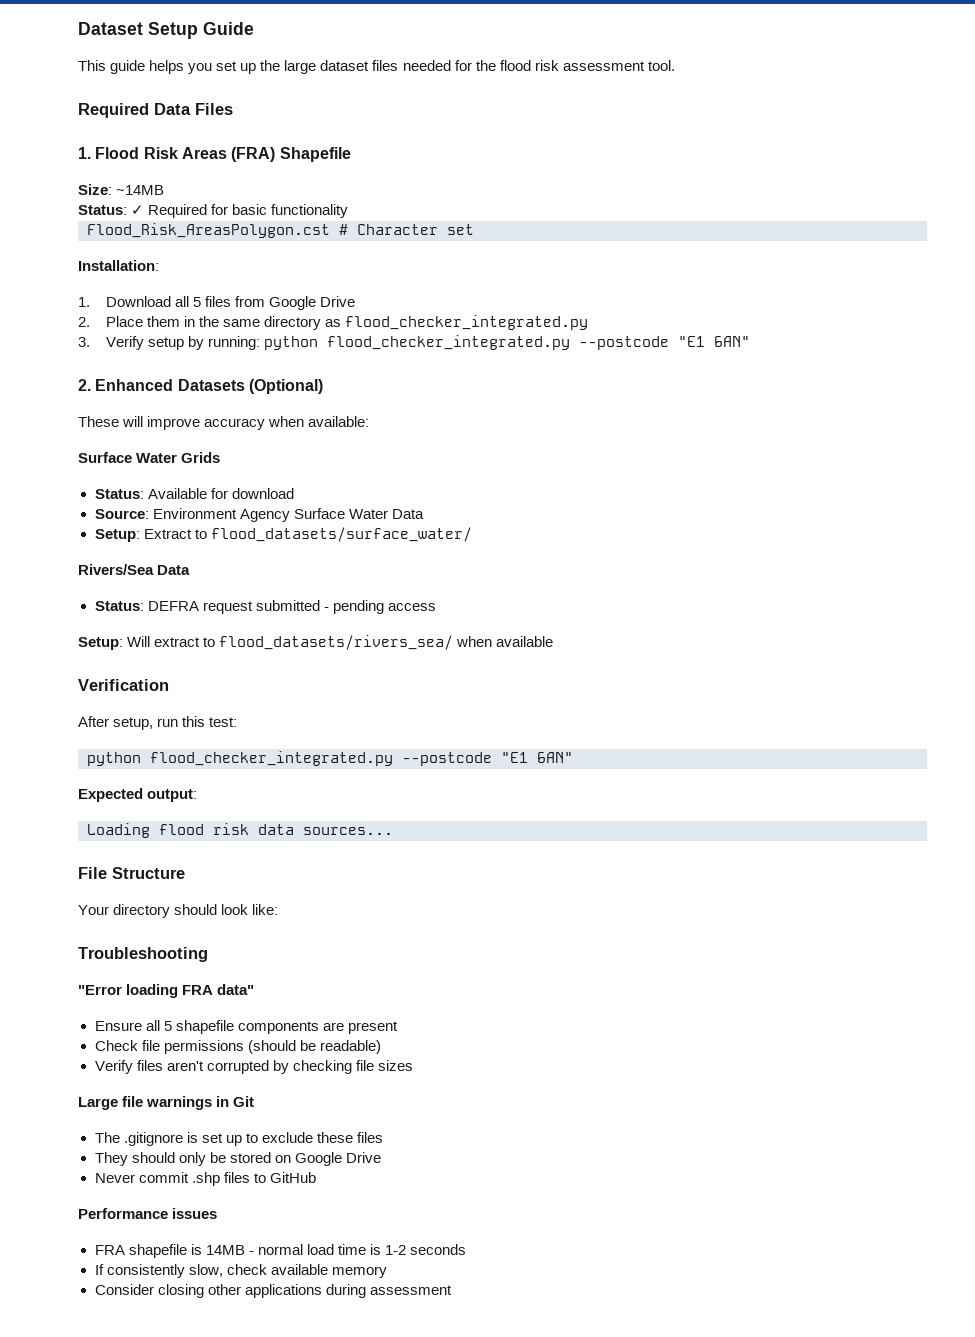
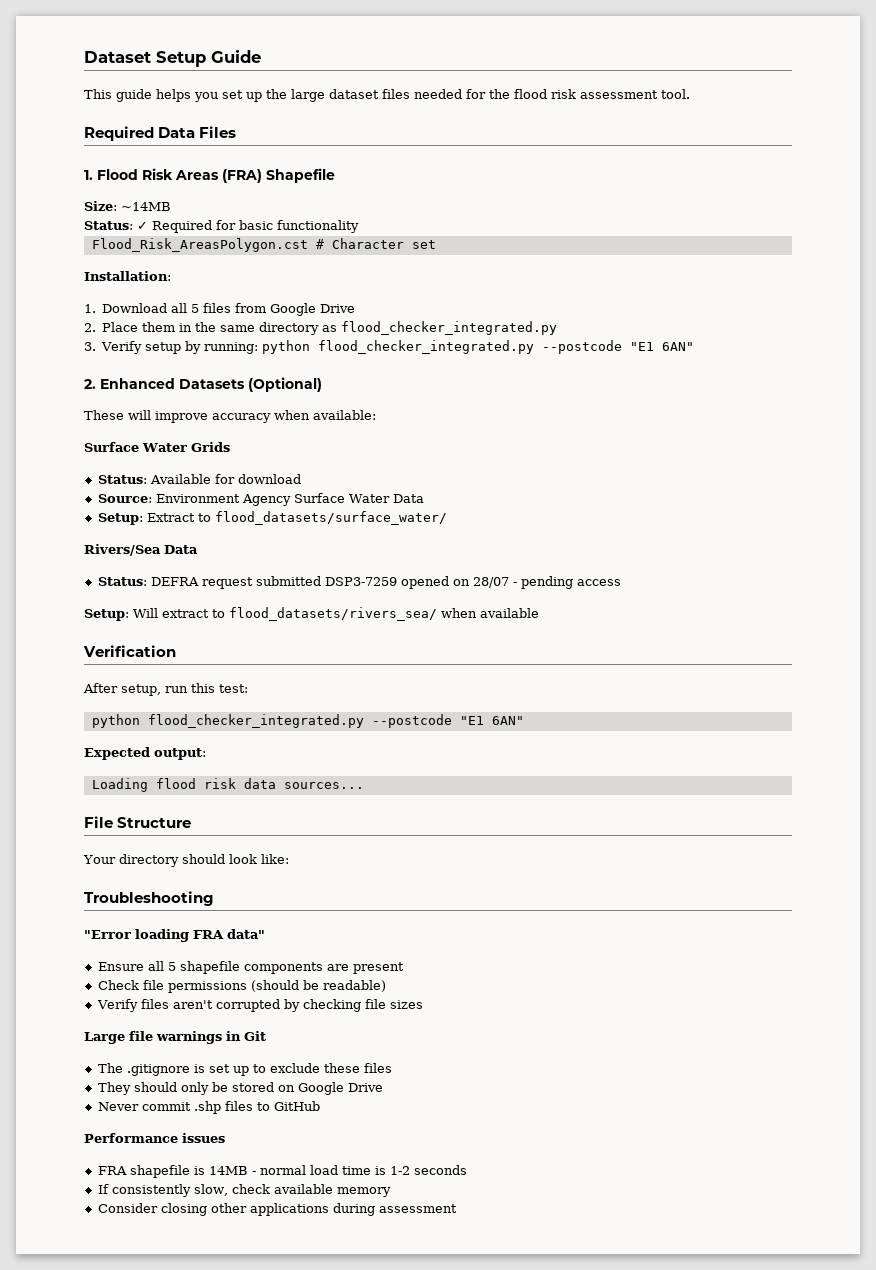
- Status: DEFRA request submitted - pending access
+ Status: DEFRA request submitted DSP3-7259 opened on 28/07 - pending access

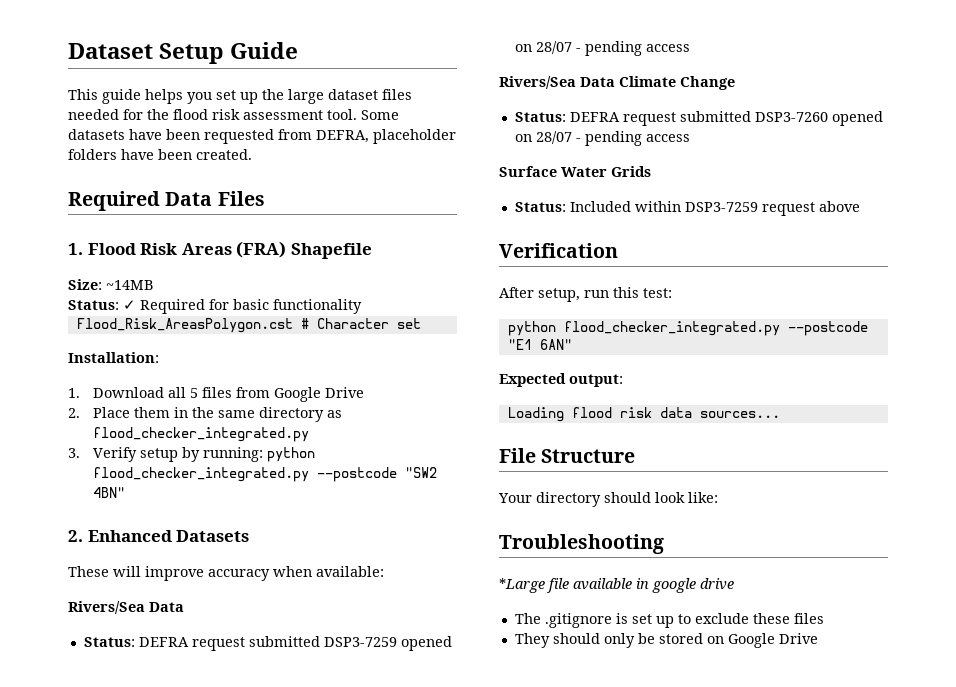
+ Some datasets have been requested from DEFRA, placeholder folders have been created.
- 3. Verify setup by running: python flood_checker_integrated.py --postcode "E1 6AN"
+ 3. Verify setup by running: python flood_checker_integrated.py --postcode "SW2 4BN"
- 2. Enhanced Datasets (Optional)
+ 2. Enhanced Datasets
- Surface Water Grids
- Status: Available for download
- Source: Environment Agency Surface Water Data
- Setup: Extract to flood_datasets/surface_water/
- Setup: Will extract to flood_datasets/rivers_sea/ when available
+ Rivers/Sea Data Climate Change
+ Status: DEFRA request submitted DSP3-7260 opened on 28/07 - pending access
+ Surface Water Grids
+ Status: Included within DSP3-7259 request above
- "Error loading FRA data"
- Ensure all 5 shapefile components are present
- Check file permissions (should be readable)
- Verify files aren't corrupted by checking file sizes
- Large file warnings in Git
+ *Large file available in google drive
- Never commit .shp files to GitHub
- Performance issues
- FRA shapefile is 14MB - normal load time is 1-2 seconds
- If consistently slow, check available memory
- Consider closing other applications during assessment

